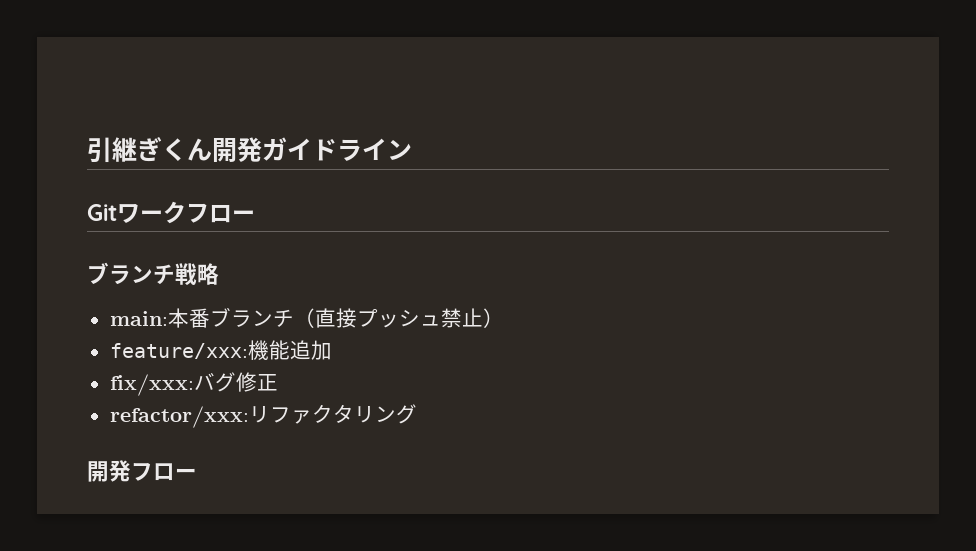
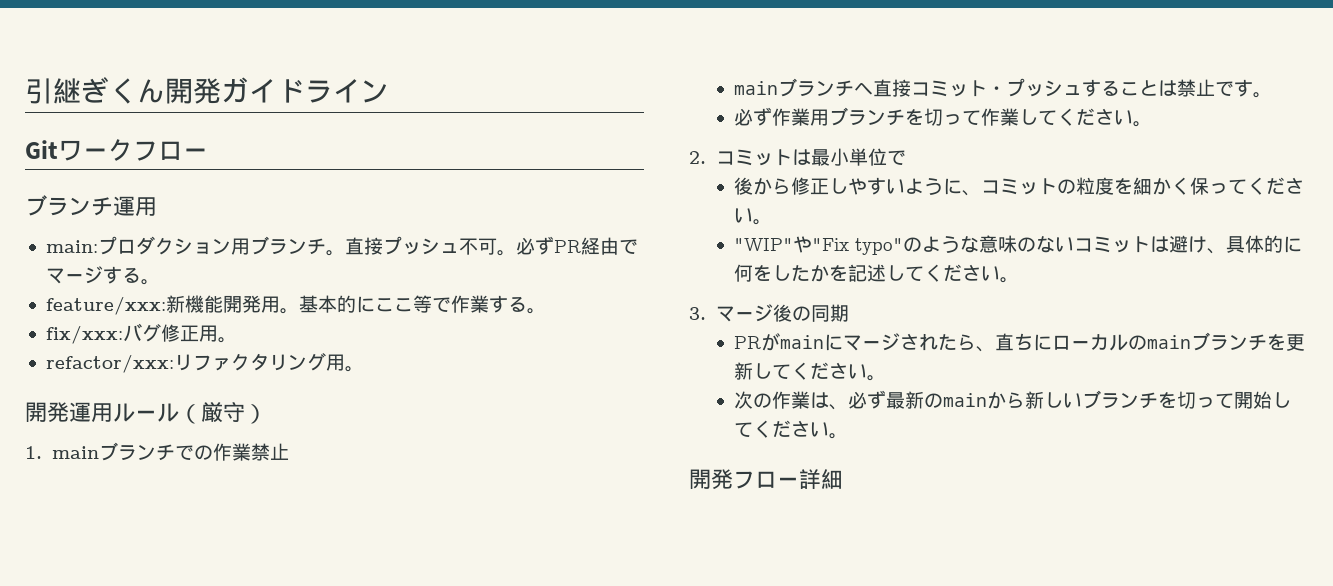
- ブランチ戦略
+ ブランチ運用
- main:本番ブランチ（直接プッシュ禁止）
- feature/xxx:機能追加
+ main:プロダクション用ブランチ。直接プッシュ不可。必ずPR経由でマージする。
+ feature/xxx:新機能開発用。基本的にここ等で作業する。
- fix/xxx:バグ修正
+ fix/xxx:バグ修正用。
- refactor/xxx:リファクタリング
+ refactor/xxx:リファクタリング用。
+ 開発運用ルール（厳守）
+ 1. mainブランチでの作業禁止
+ mainブランチへ直接コミット・プッシュすることは禁止です。
+ 必ず作業用ブランチを切って作業してください。
+ 2.コミットは最小単位で
+ 後から修正しやすいように、コミットの粒度を細かく保ってください。
+ "WIP"や"Fix typo"のような意味のないコミットは避け、具体的に何をしたかを記述してください。
+ 3.マージ後の同期
+ PRがmainにマージされたら、直ちにローカルのmainブランチを更新してください。
+ 次の作業は、必ず最新のmainから新しいブランチを切って開始してください。
- 開発フロー
+ 開発フロー詳細

